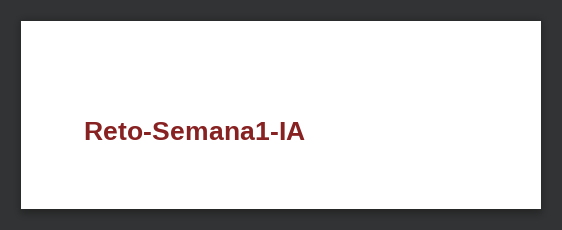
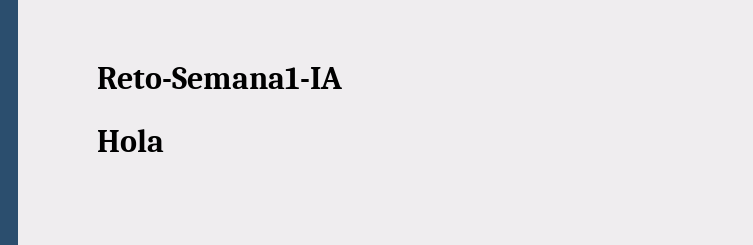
+ Hola

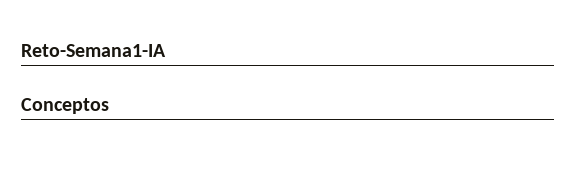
- Hola
+ Conceptos

